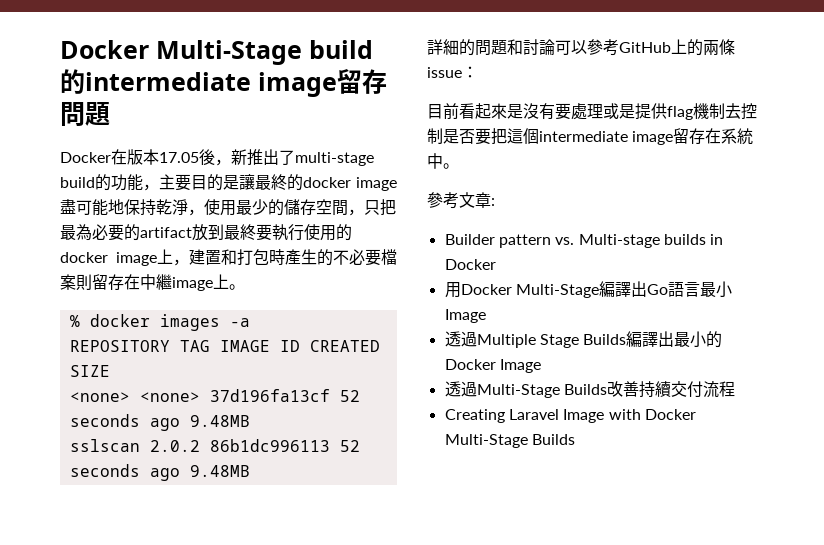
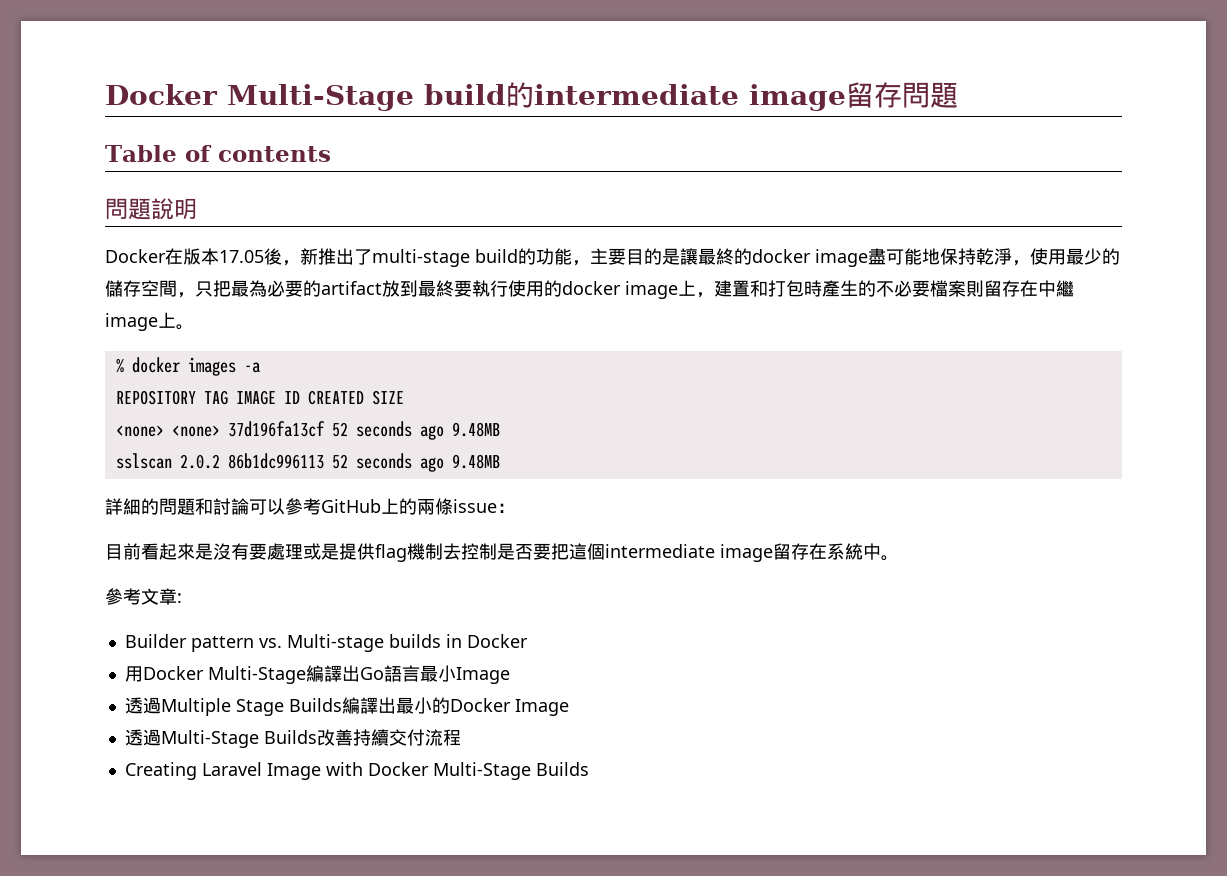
+ Table of contents
+ 問題說明

